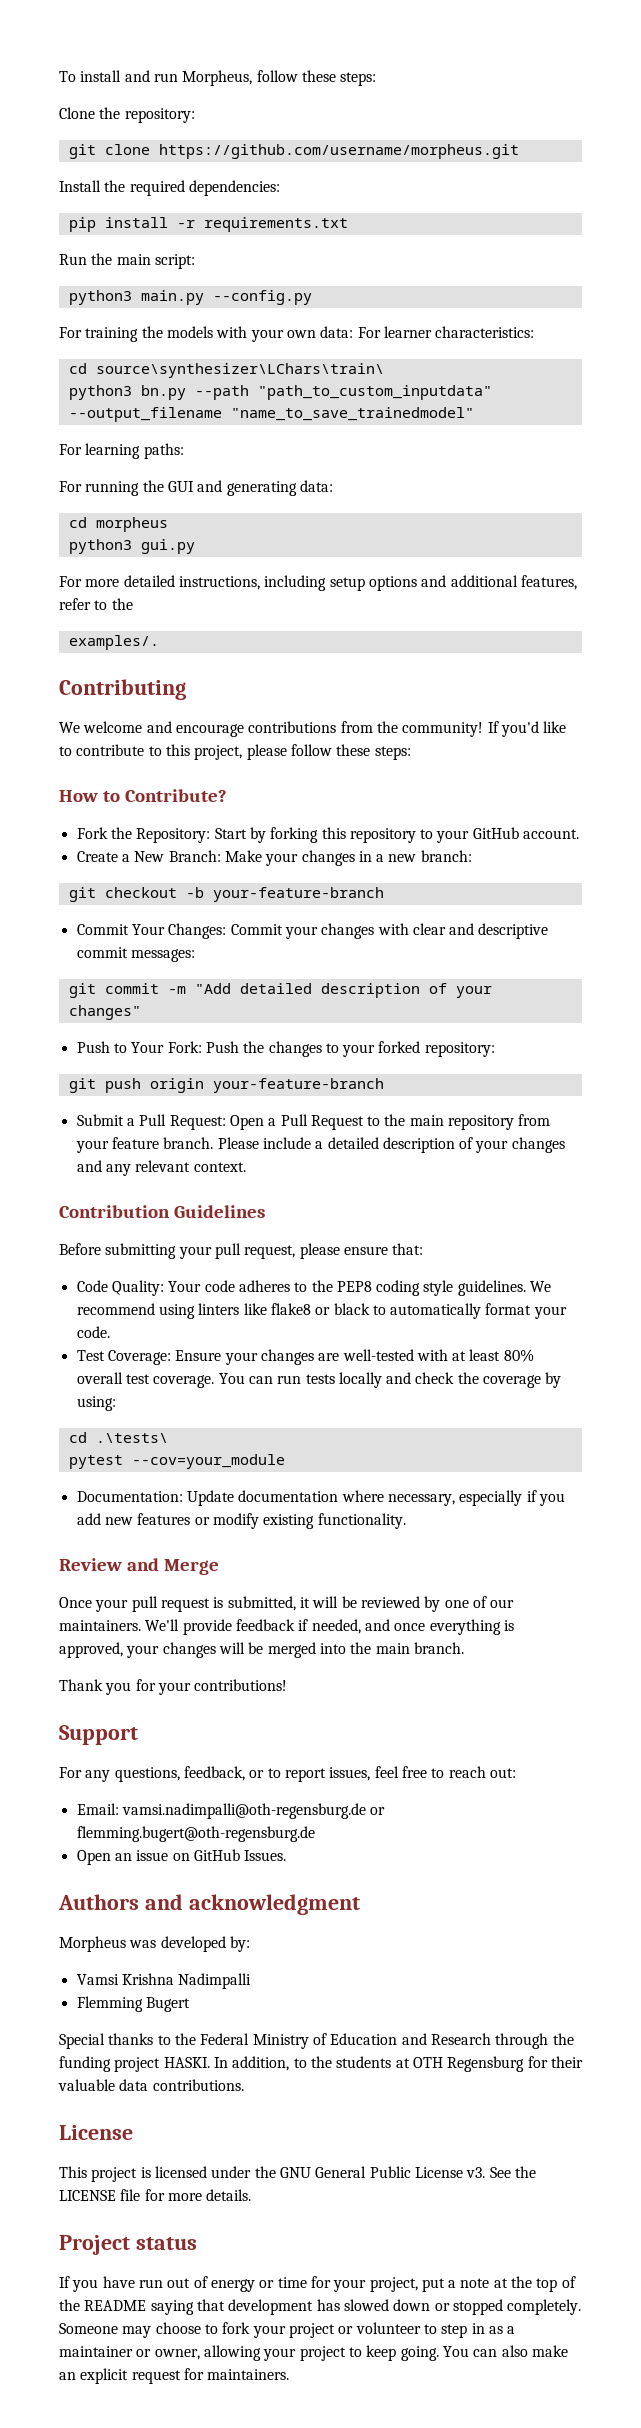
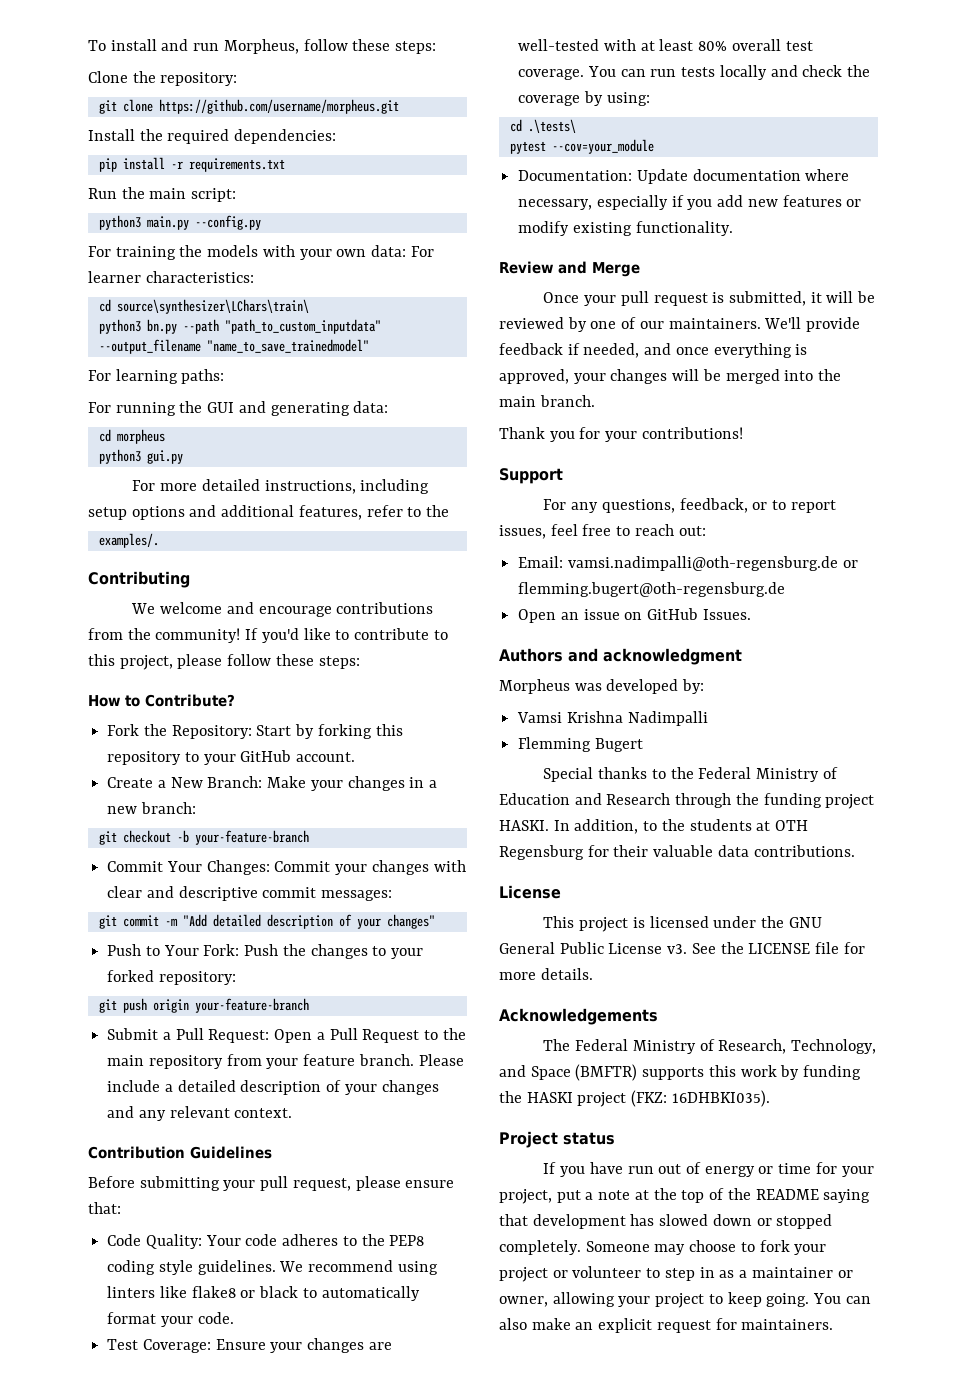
+ Acknowledgements
+ The Federal Ministry of Research, Technology, and Space (BMFTR) supports this work by funding the HASKI project (FKZ: 16DHBKI035).

